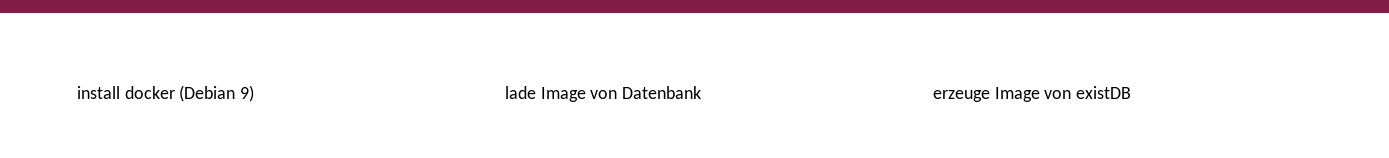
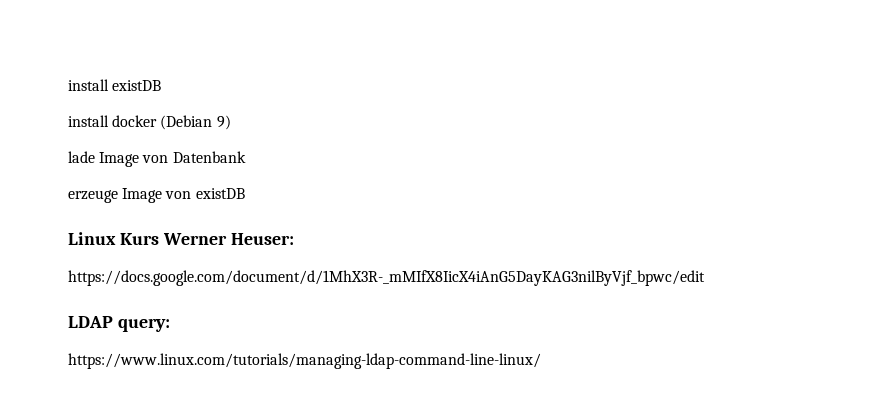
+ install existDB
+ Linux Kurs Werner Heuser:
+ https://docs.google.com/document/d/1MhX3R-_mMIfX8IicX4iAnG5DayKAG3nilByVjf_bpwc/edit
+ LDAP query:
+ https://www.linux.com/tutorials/managing-ldap-command-line-linux/

